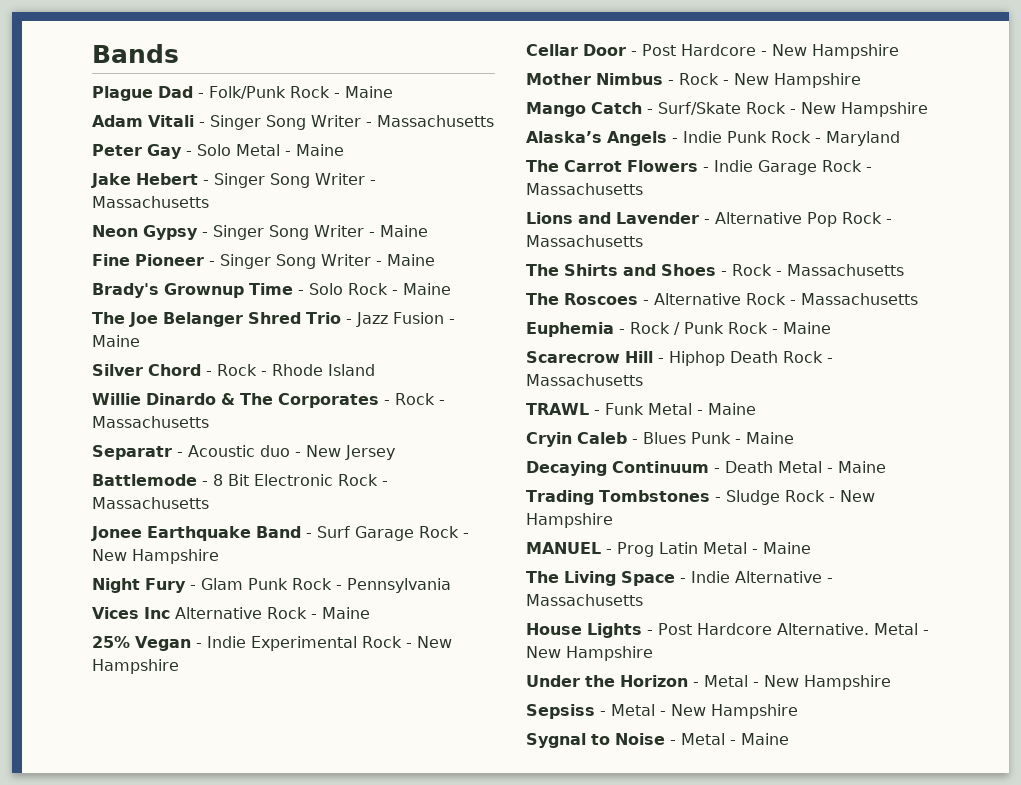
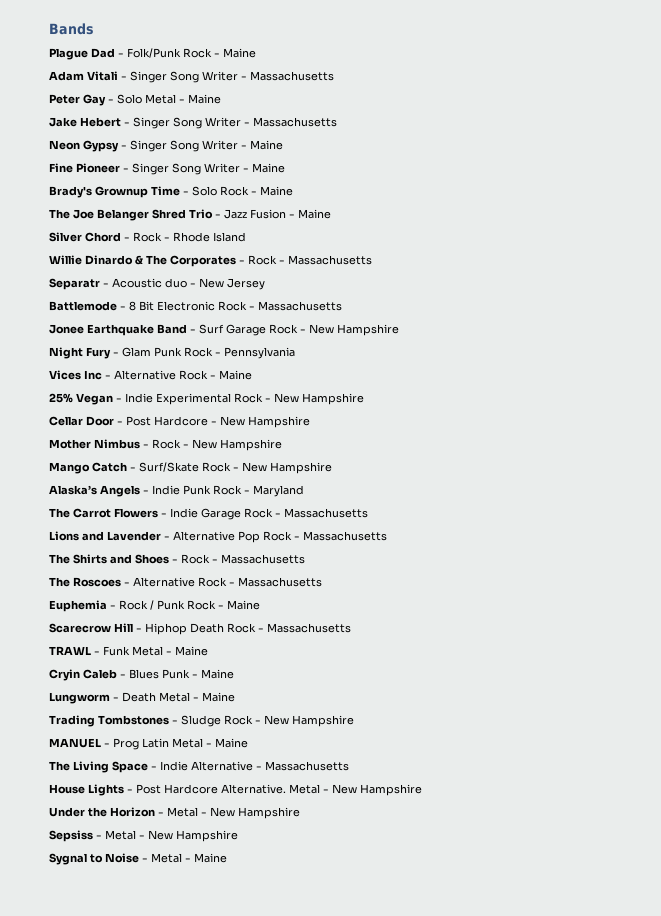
- Vices Inc Alternative Rock - Maine
+ Vices Inc - Alternative Rock - Maine
- Decaying Continuum - Death Metal - Maine
+ Lungworm - Death Metal - Maine

